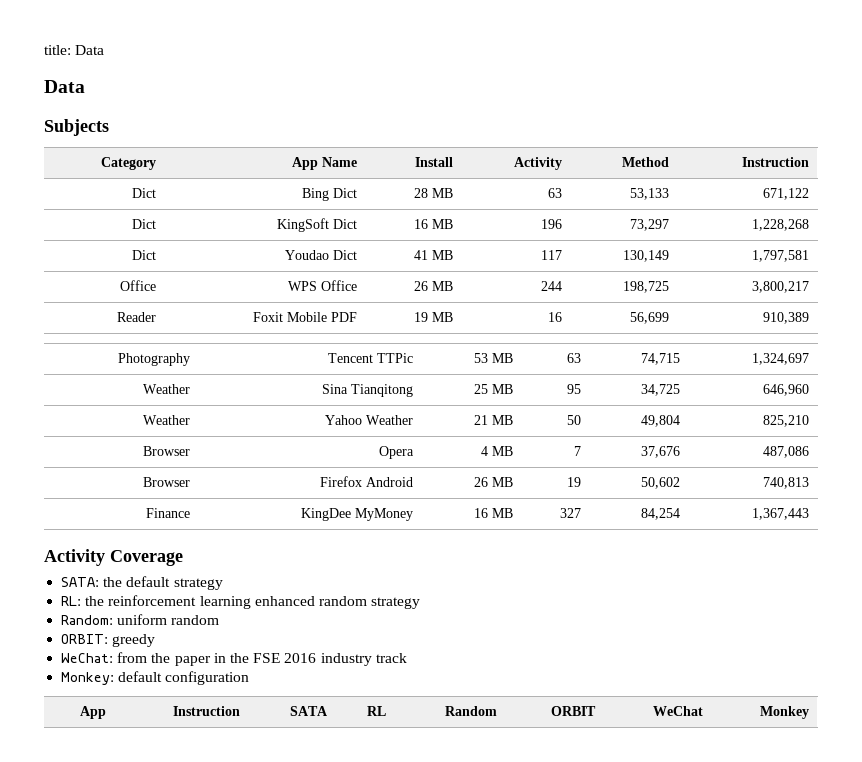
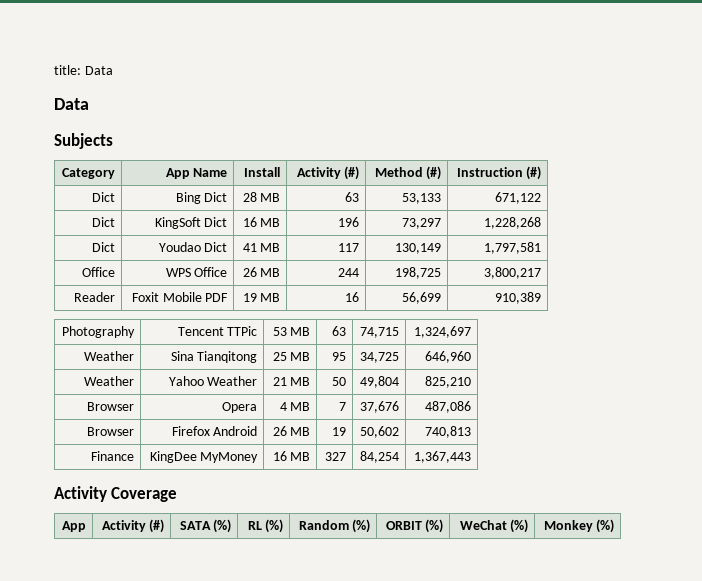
- Category | App Name | Install | Activity | Method | Instruction
+ Category | App Name | Install | Activity (#) | Method (#) | Instruction (#)
- SATA: the default strategy
- RL: the reinforcement learning enhanced random strategy
- Random: uniform random
- ORBIT: greedy
- WeChat: from the paper in the FSE 2016 industry track
- Monkey: default configuration
- App | Instruction | SATA | RL | Random | ORBIT | WeChat | Monkey
+ App | Activity (#) | SATA (%) | RL (%) | Random (%) | ORBIT (%) | WeChat (%) | Monkey (%)

